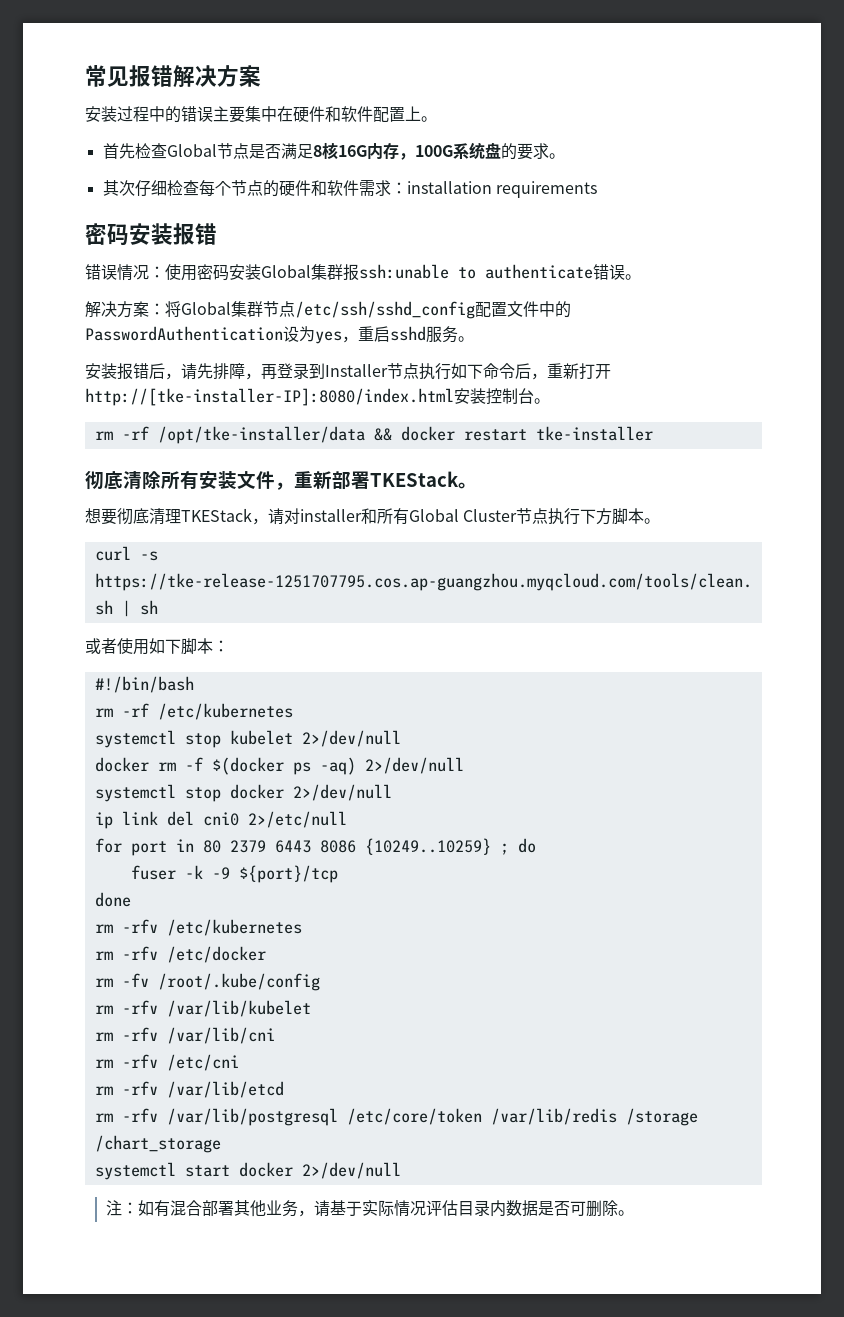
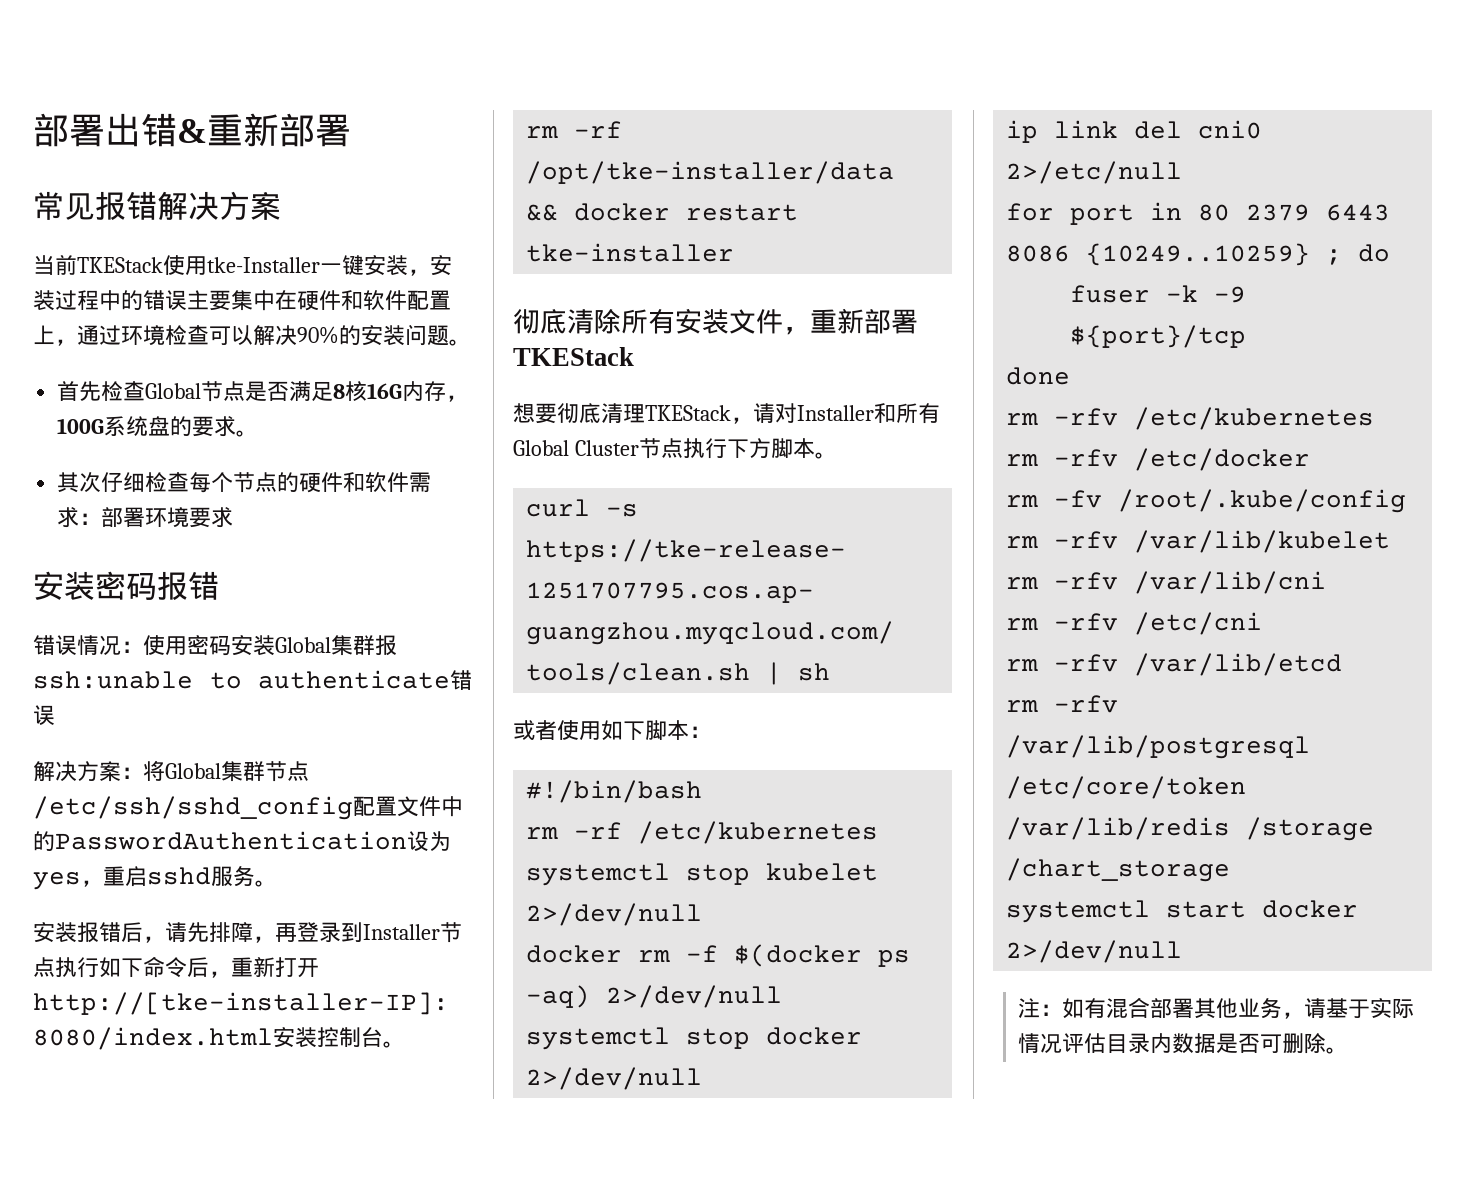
+ 部署出错&重新部署
- 安装过程中的错误主要集中在硬件和软件配置上。
+ 当前TKEStack使用tke-Installer一键安装，安装过程中的错误主要集中在硬件和软件配置上，通过环境检查可以解决90%的安装问题。
- 其次仔细检查每个节点的硬件和软件需求：installation requirements
- 密码安装报错
+ 其次仔细检查每个节点的硬件和软件需求：部署环境要求
+ 安装密码报错
- 错误情况：使用密码安装Global集群报ssh:unable to authenticate错误。
+ 错误情况：使用密码安装Global集群报ssh:unable to authenticate错误
- 彻底清除所有安装文件，重新部署TKEStack。
+ 彻底清除所有安装文件，重新部署TKEStack
- 想要彻底清理TKEStack，请对installer和所有Global Cluster节点执行下方脚本。
+ 想要彻底清理TKEStack，请对Installer和所有Global Cluster节点执行下方脚本。

